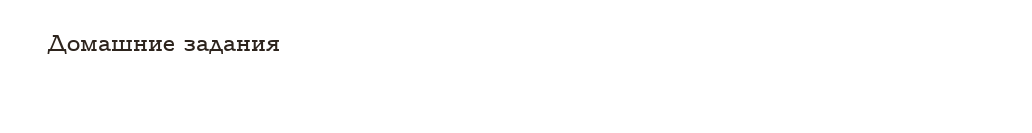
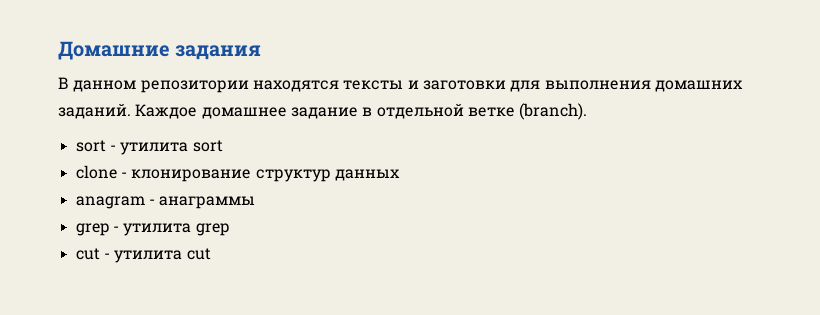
+ В данном репозитории находятся тексты и заготовки для выполнения домашних заданий. Каждое домашнее задание в отдельной ветке (branch).
+ sort - утилита sort
+ clone - клонирование структур данных
+ anagram - анаграммы
+ grep - утилита grep
+ cut - утилита cut

